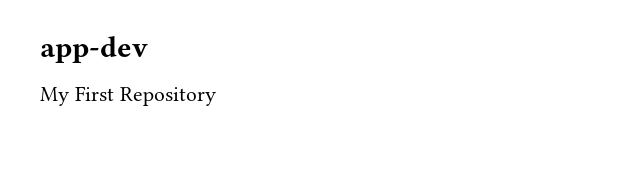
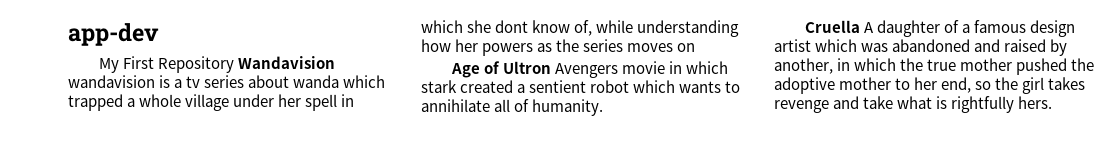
- My First Repository
+ My First Repository Wandavision wandavision is a tv series about wanda which trapped a whole village under her spell in which she dont know of, while understanding how her powers as the series moves on
+ Age of Ultron Avengers movie in which stark created a sentient robot which wants to annihilate all of humanity.
+ Cruella A daughter of a famous design artist which was abandoned and raised by another, in which the true mother pushed the adoptive mother to her end, so the girl takes revenge and take what is rightfully hers.

